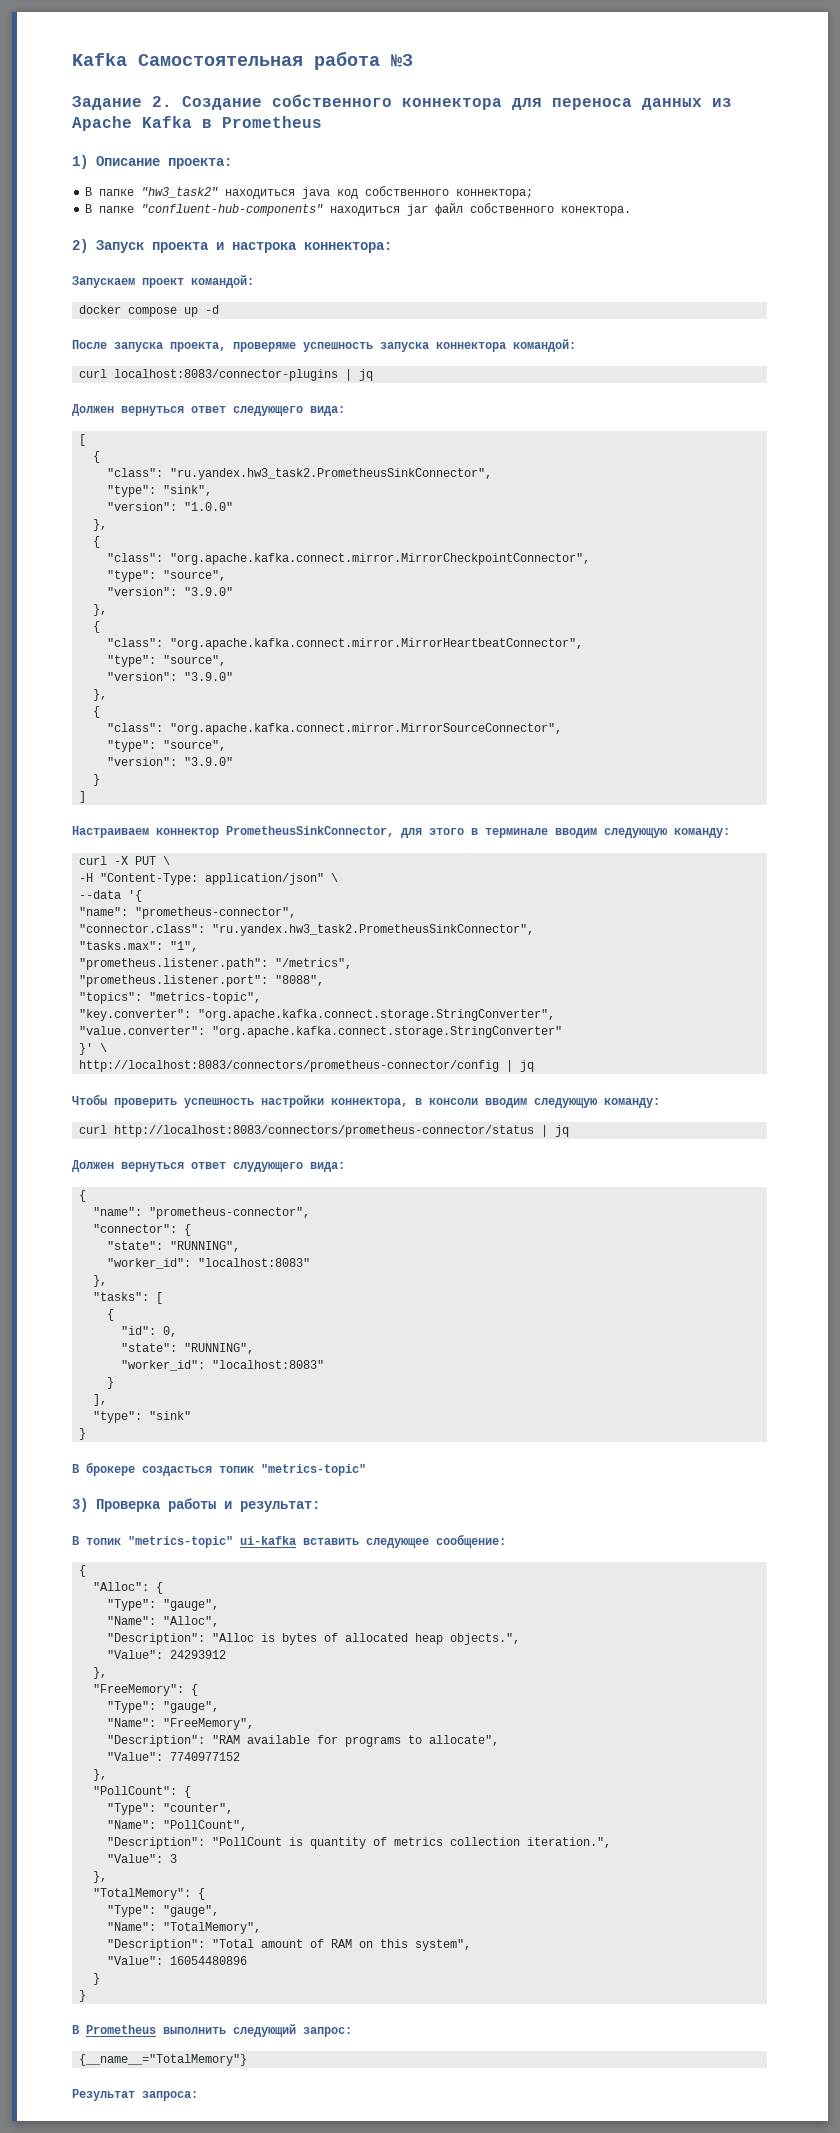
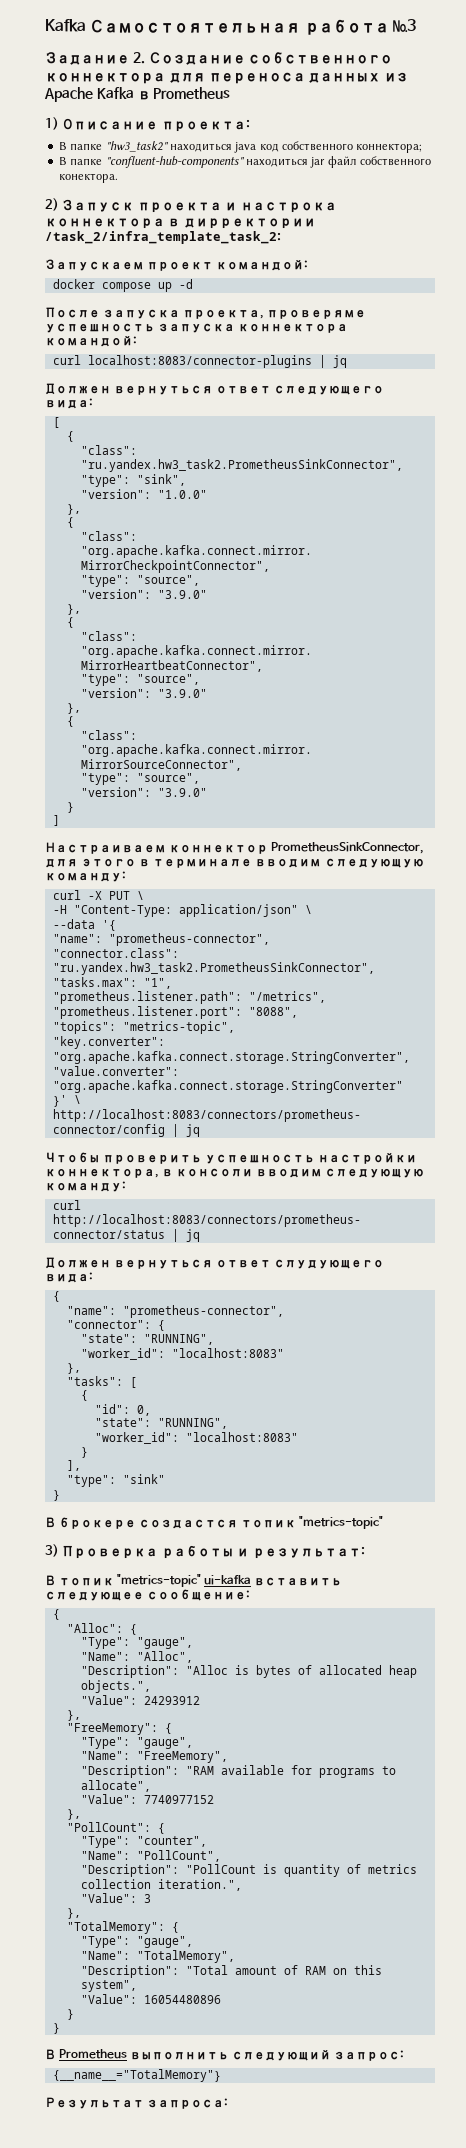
- 2) Запуск проекта и настрока коннектора:
+ 2) Запуск проекта и настрока коннектора в дирректории /task_2/infra_template_task_2:
- В брокере создасться топик "metrics-topic"
+ В брокере создастся топик "metrics-topic"

